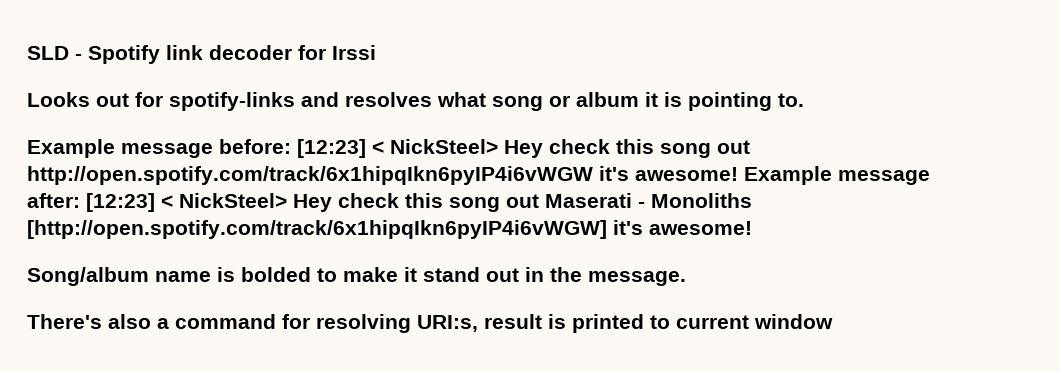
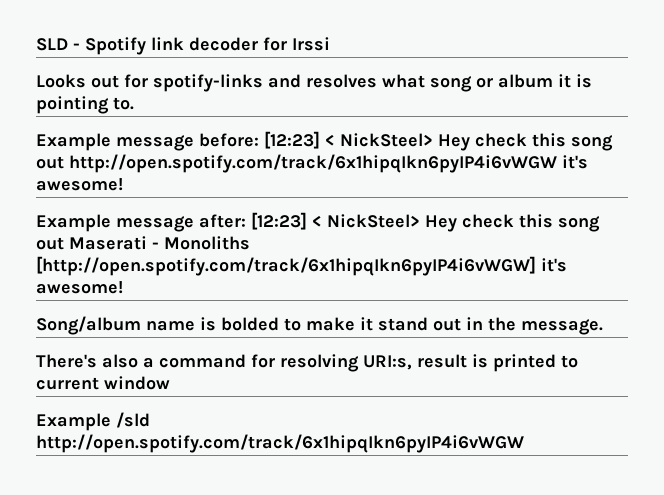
- Example message before: [12:23] < NickSteel> Hey check this song out http://open.spotify.com/track/6x1hipqIkn6pyIP4i6vWGW it's awesome! Example message after: [12:23] < NickSteel> Hey check this song out Maserati - Monoliths [http://open.spotify.com/track/6x1hipqIkn6pyIP4i6vWGW] it's awesome!
+ Example message before: [12:23] < NickSteel> Hey check this song out http://open.spotify.com/track/6x1hipqIkn6pyIP4i6vWGW it's awesome!
+ Example message after: [12:23] < NickSteel> Hey check this song out Maserati - Monoliths [http://open.spotify.com/track/6x1hipqIkn6pyIP4i6vWGW] it's awesome!
+ Example /sld http://open.spotify.com/track/6x1hipqIkn6pyIP4i6vWGW

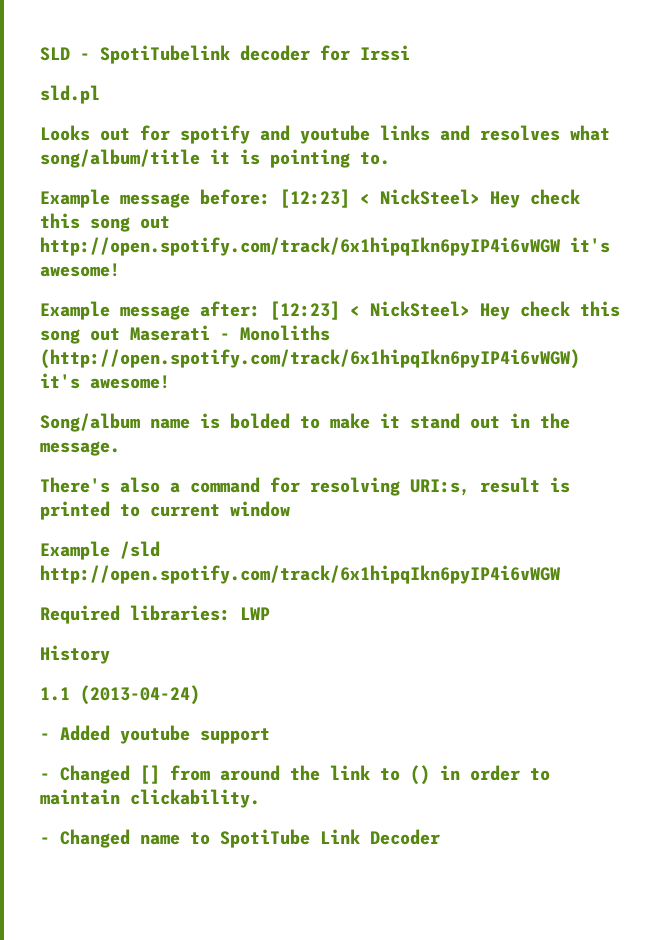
- SLD - Spotify link decoder for Irssi
+ SLD - SpotiTubelink decoder for Irssi
+ sld.pl
- Looks out for spotify-links and resolves what song or album it is pointing to.
+ Looks out for spotify and youtube links and resolves what song/album/title it is pointing to.
- Example message after: [12:23] < NickSteel> Hey check this song out Maserati - Monoliths [http://open.spotify.com/track/6x1hipqIkn6pyIP4i6vWGW] it's awesome!
+ Example message after: [12:23] < NickSteel> Hey check this song out Maserati - Monoliths (http://open.spotify.com/track/6x1hipqIkn6pyIP4i6vWGW) it's awesome!
+ Required libraries: LWP
+ History
+ 1.1 (2013-04-24)
+ - Added youtube support
+ - Changed [] from around the link to () in order to maintain clickability.
+ - Changed name to SpotiTube Link Decoder

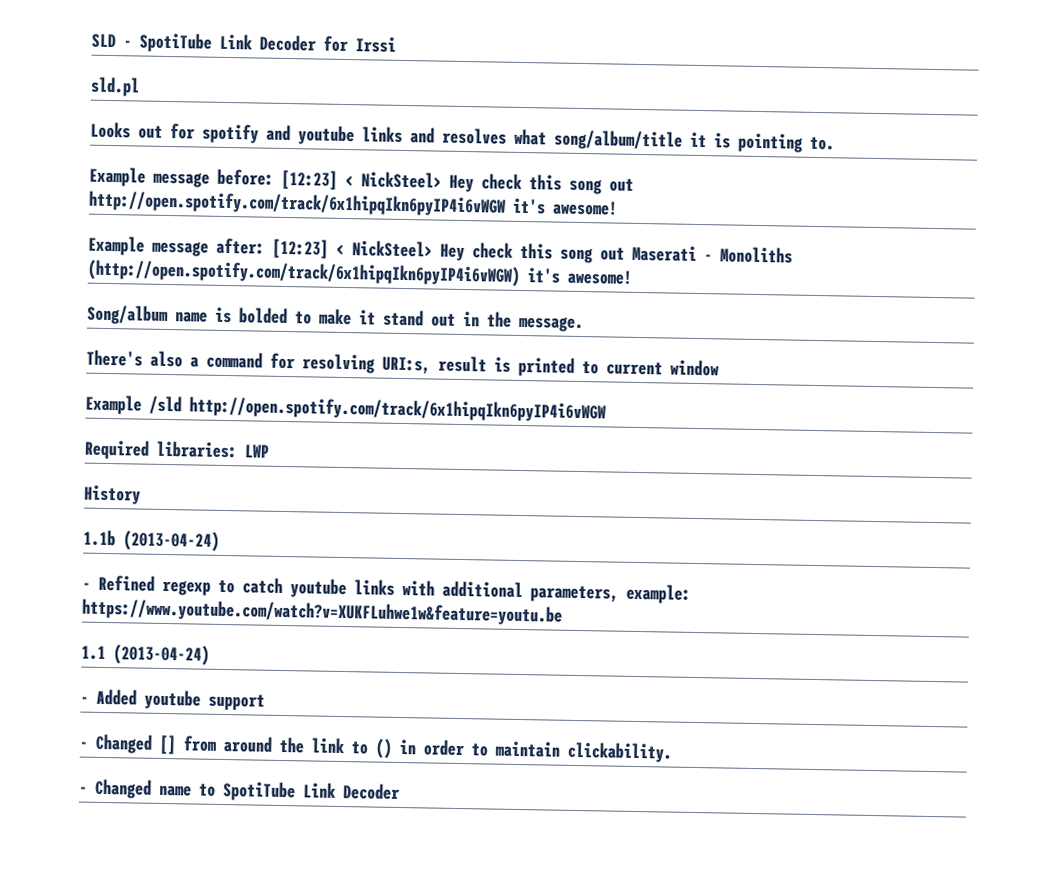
- SLD - SpotiTubelink decoder for Irssi
+ SLD - SpotiTube Link Decoder for Irssi
+ 1.1b (2013-04-24)
+ - Refined regexp to catch youtube links with additional parameters, example: https://www.youtube.com/watch?v=XUKFLuhwe1w&feature=youtu.be

